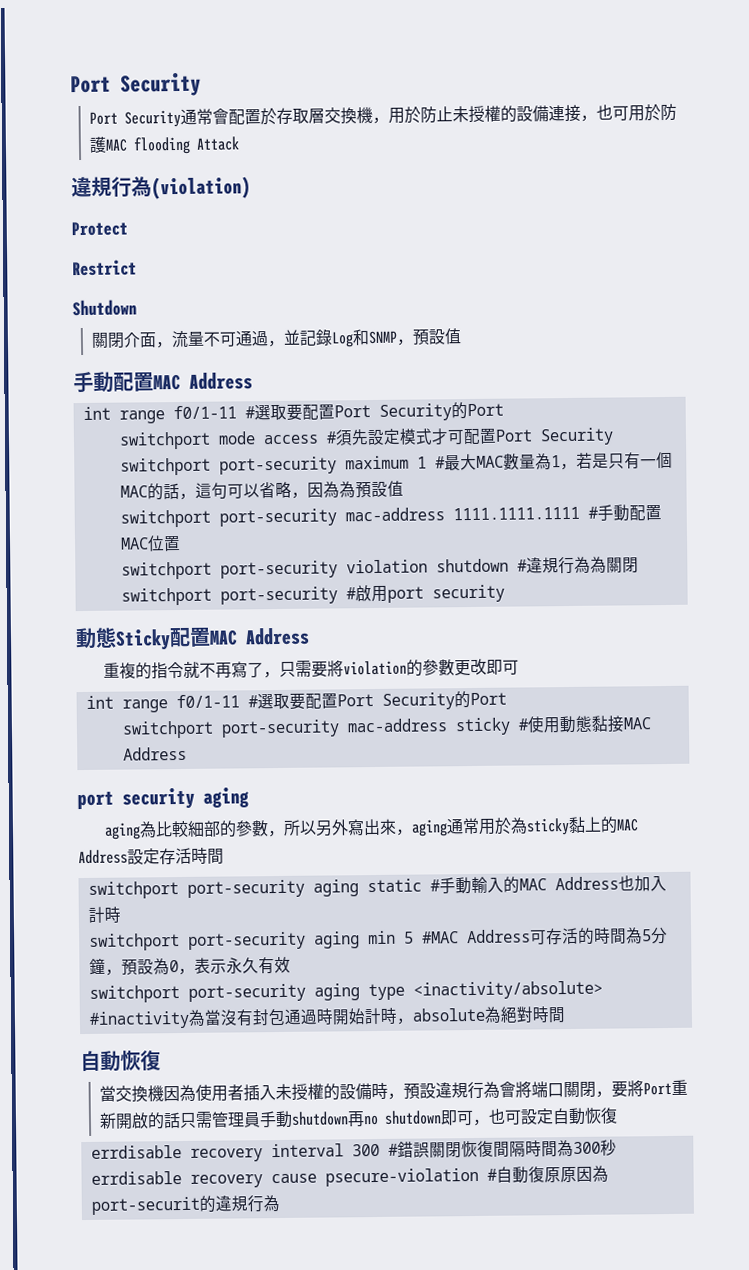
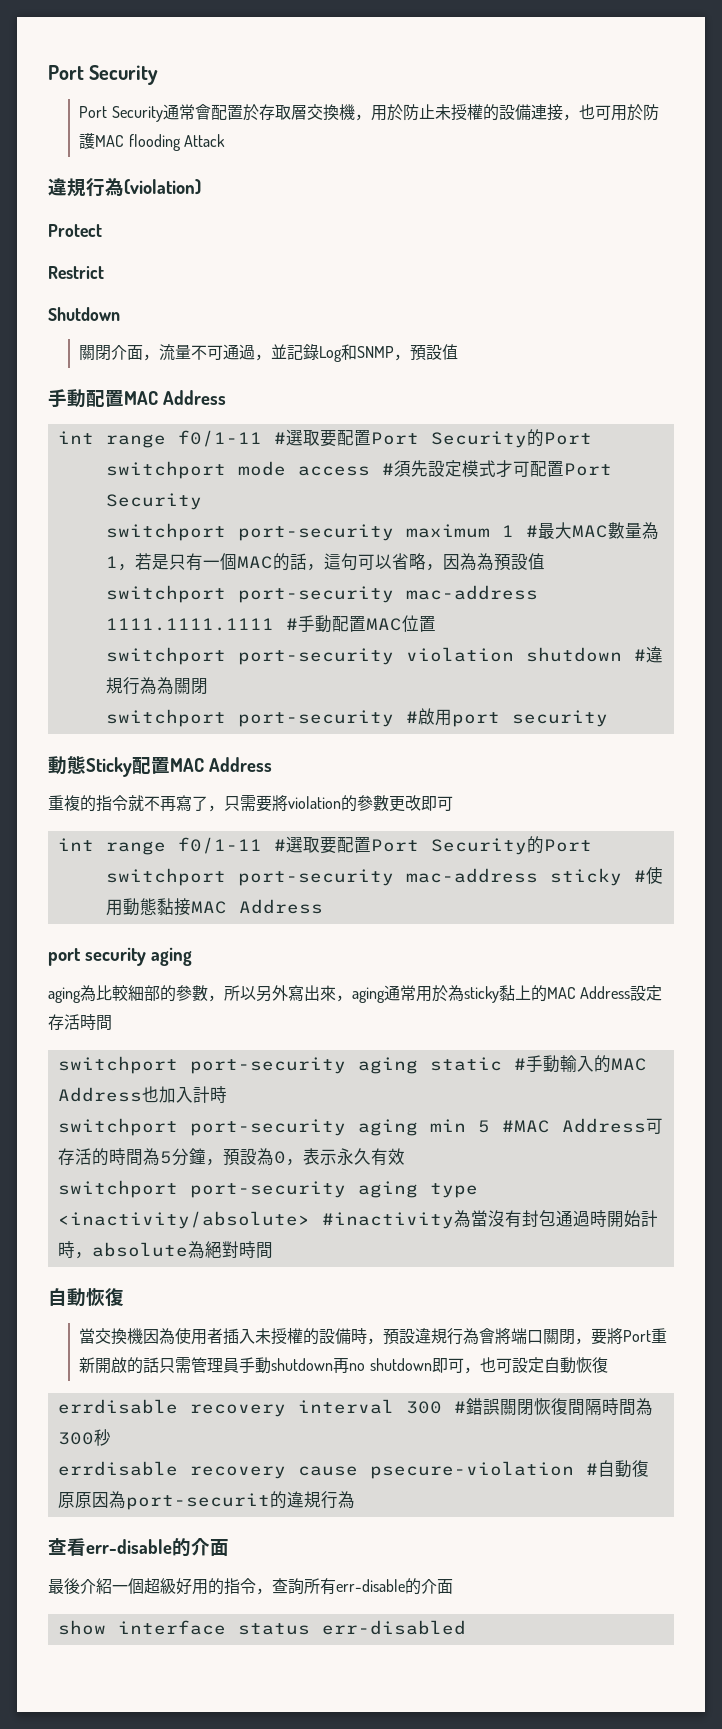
+ 查看err-disable的介面
+ 最後介紹一個超級好用的指令，查詢所有err-disable的介面
+ show interface status err-disabled

